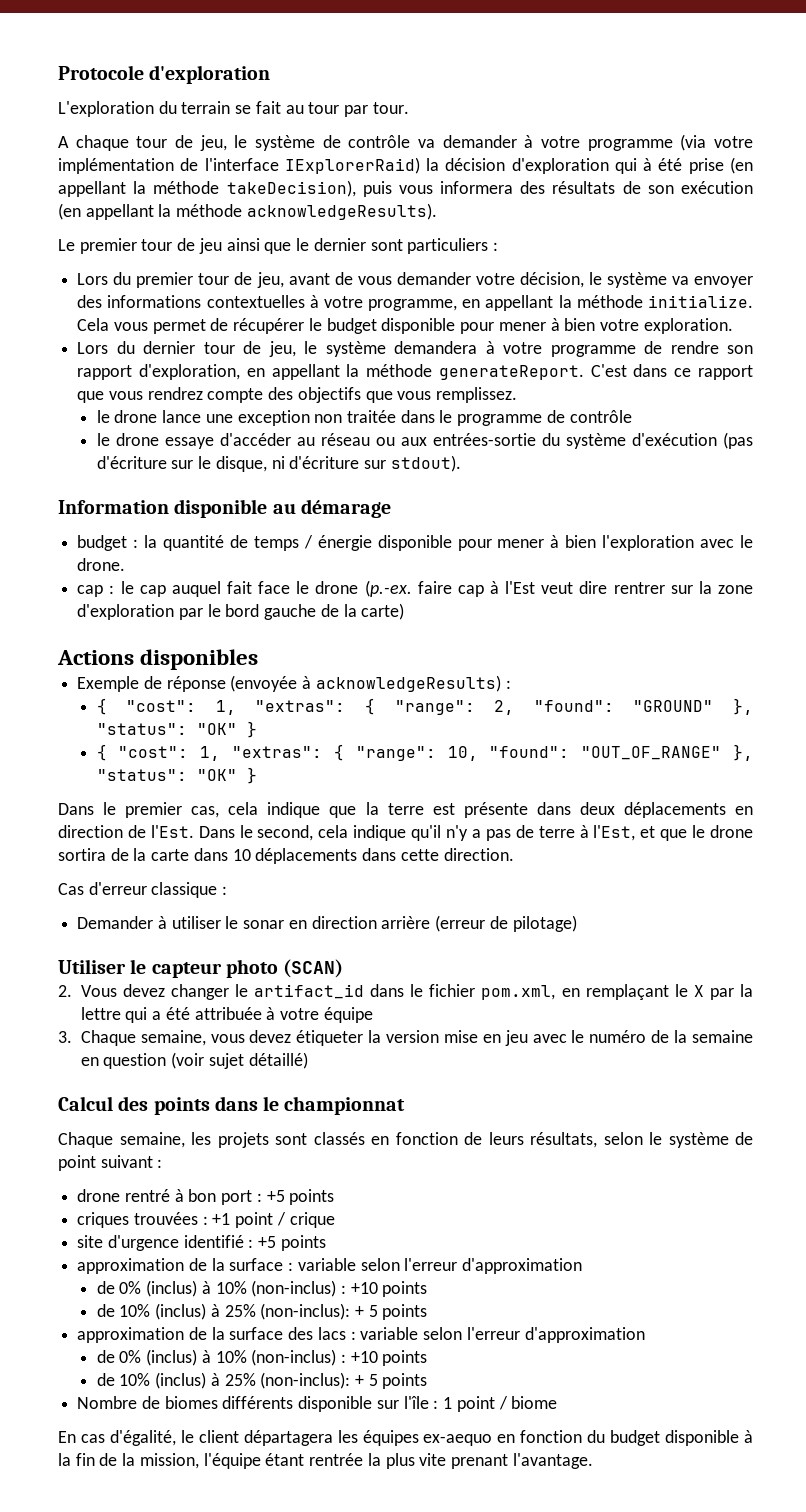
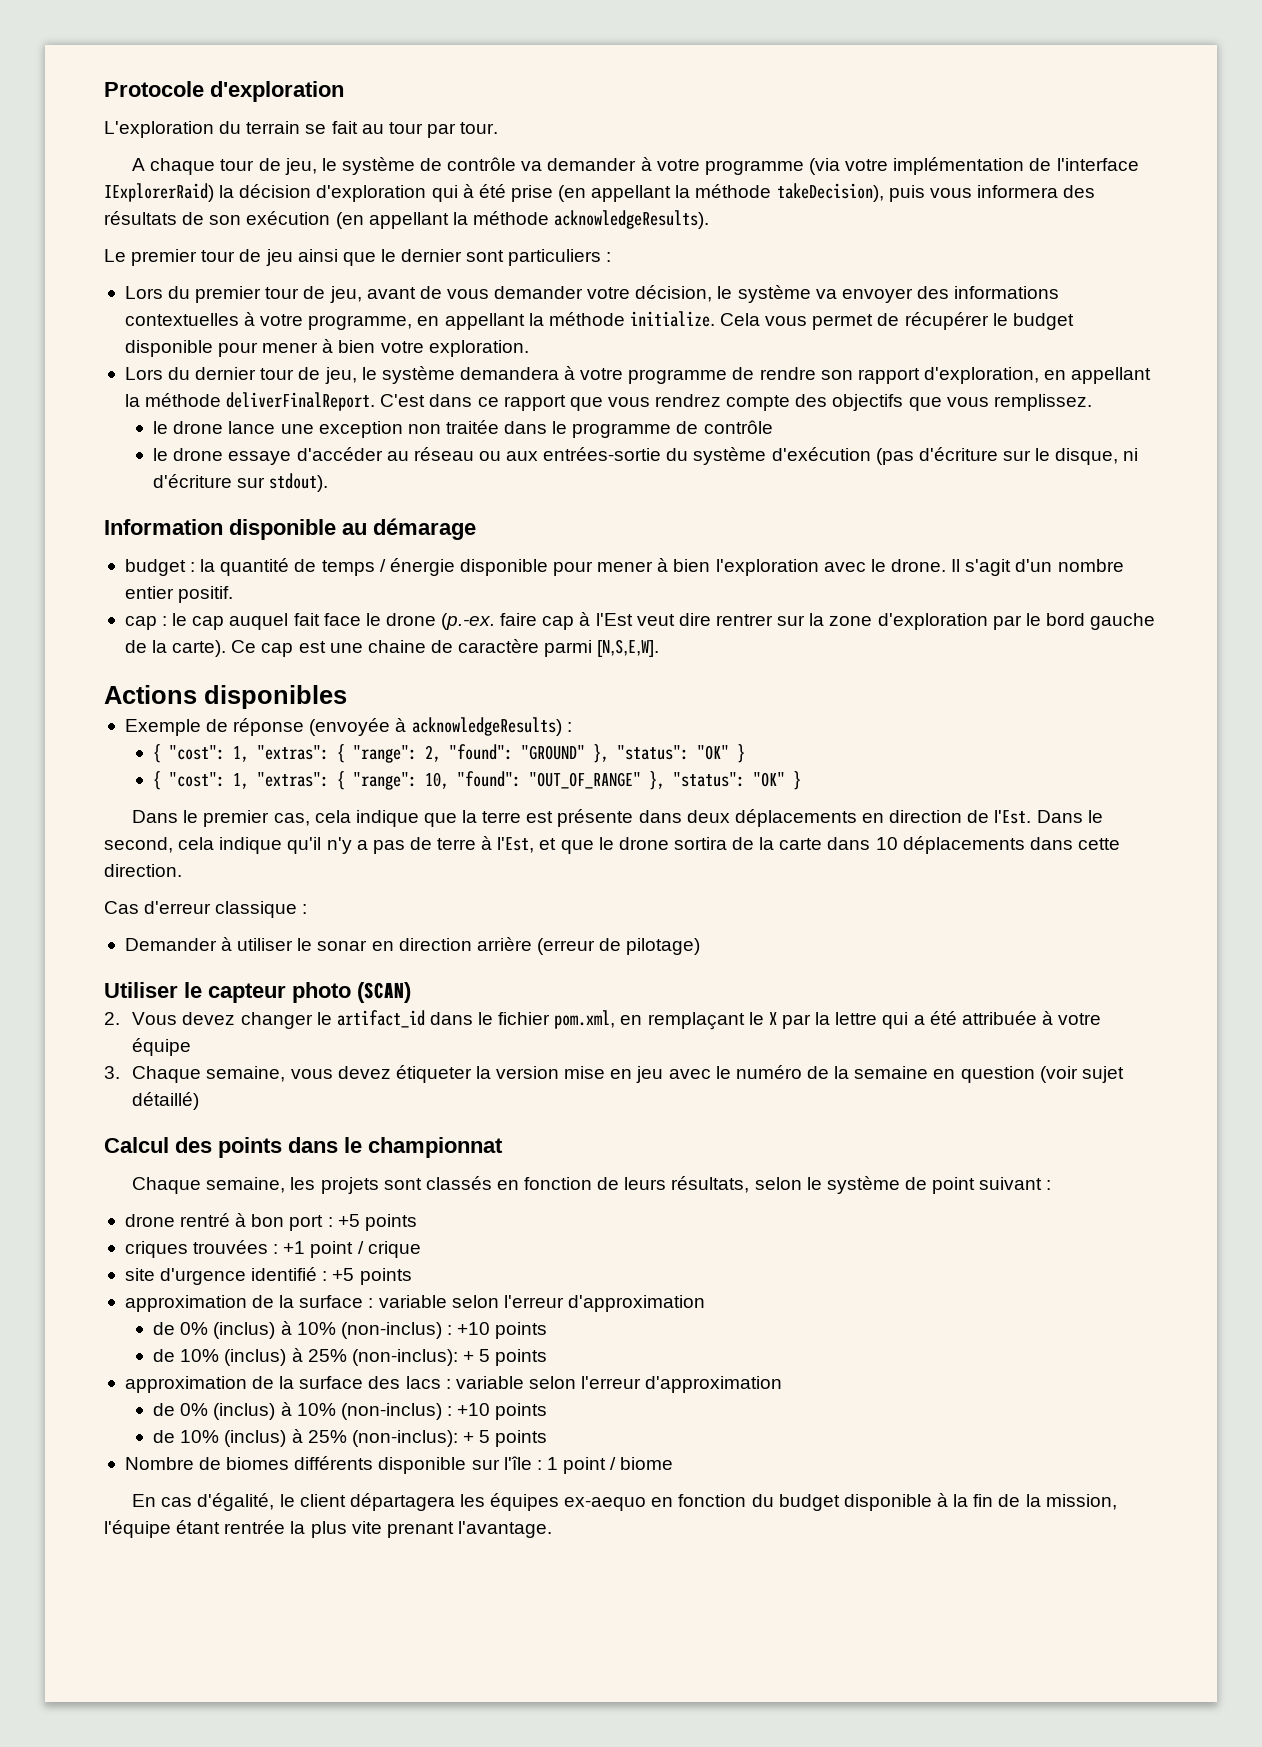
- Lors du dernier tour de jeu, le système demandera à votre programme de rendre son rapport d'exploration, en appellant la méthode generateReport.
+ Lors du dernier tour de jeu, le système demandera à votre programme de rendre son rapport d'exploration, en appellant la méthode deliverFinalReport.
+ Il s'agit d'un nombre entier positif.
- cap : le cap auquel fait face le drone (p.-ex. faire cap à l'Est veut dire rentrer sur la zone d'exploration par le bord gauche de la carte)
+ cap : le cap auquel fait face le drone (p.-ex. faire cap à l'Est veut dire rentrer sur la zone d'exploration par le bord gauche de la carte). Ce cap est une chaine de caractère parmi [N,S,E,W].

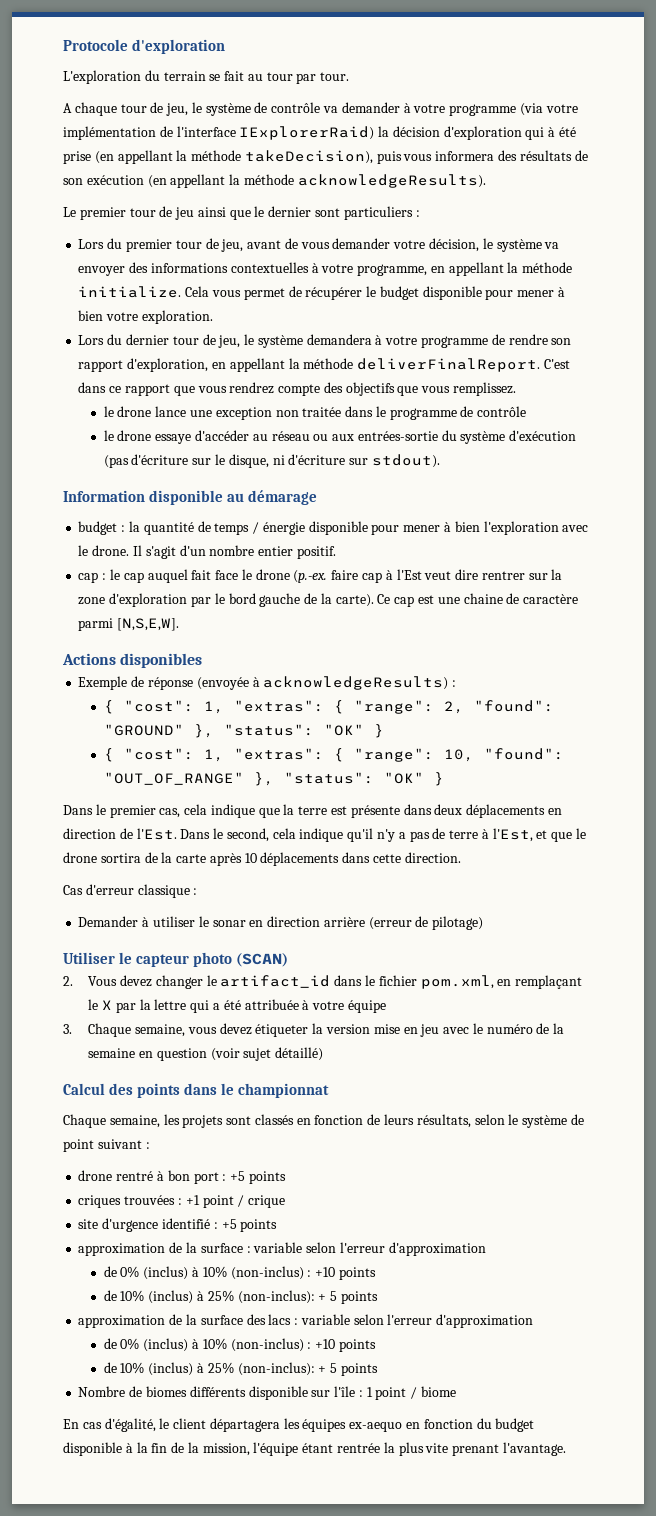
- Dans le second, cela indique qu'il n'y a pas de terre à l'Est, et que le drone sortira de la carte dans 10 déplacements dans cette direction.
+ Dans le second, cela indique qu'il n'y a pas de terre à l'Est, et que le drone sortira de la carte après 10 déplacements dans cette direction.

